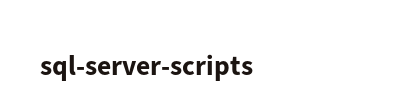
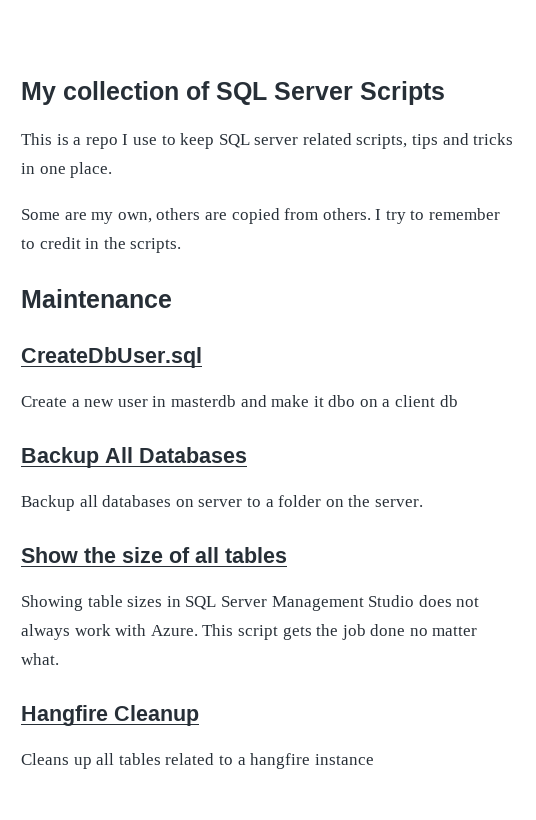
- sql-server-scripts
+ My collection of SQL Server Scripts
+ This is a repo I use to keep SQL server related scripts, tips and tricks in one place.
+ Some are my own, others are copied from others. I try to remember to credit in the scripts.
+ Maintenance
+ CreateDbUser.sql
+ Create a new user in masterdb and make it dbo on a client db
+ Backup All Databases
+ Backup all databases on server to a folder on the server.
+ Show the size of all tables
+ Showing table sizes in SQL Server Management Studio does not always work with Azure. This script gets the job done no matter what.
+ Hangfire Cleanup
+ Cleans up all tables related to a hangfire instance

